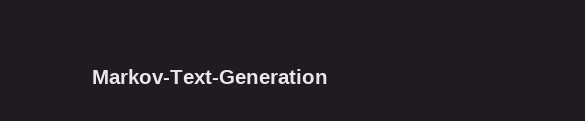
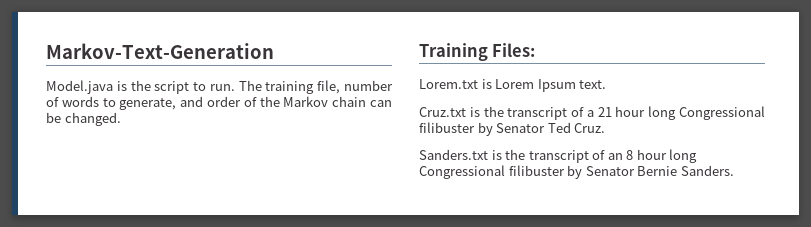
+ Model.java is the script to run. The training file, number of words to generate, and order of the Markov chain can be changed.
+ Training Files:
+ Lorem.txt is Lorem Ipsum text.
+ Cruz.txt is the transcript of a 21 hour long Congressional filibuster by Senator Ted Cruz.
+ Sanders.txt is the transcript of an 8 hour long Congressional filibuster by Senator Bernie Sanders.

